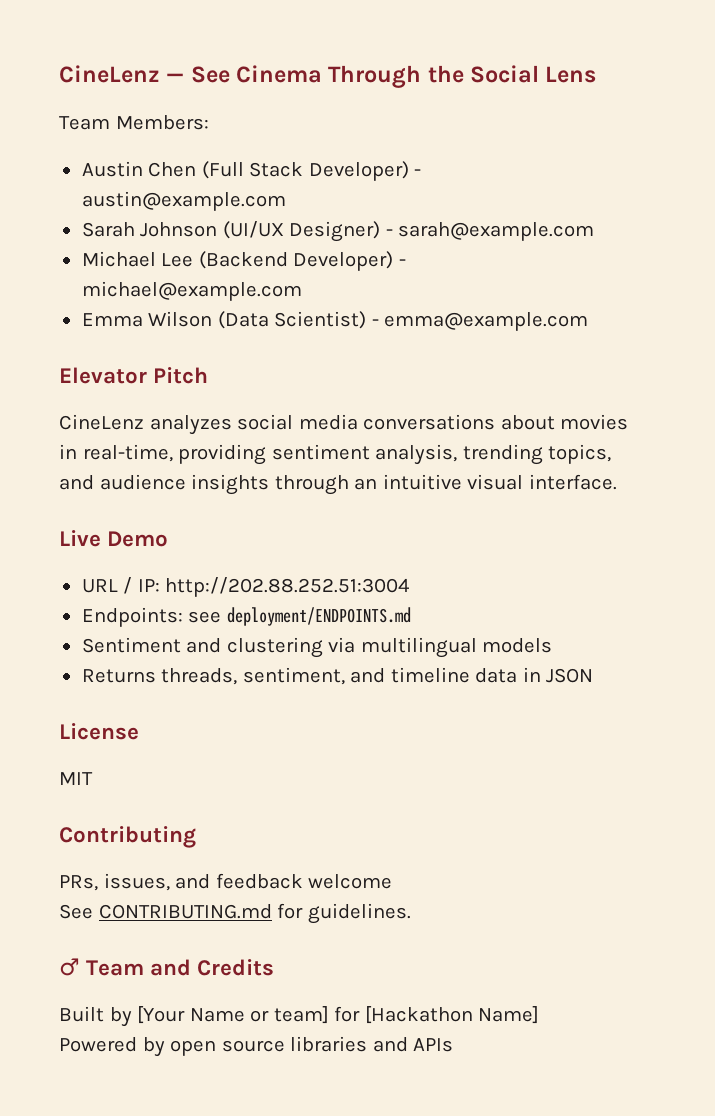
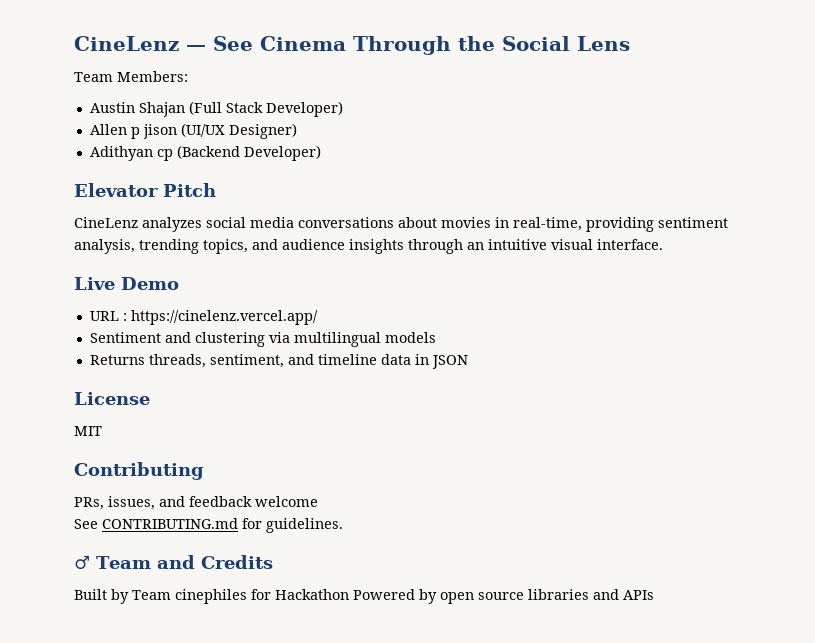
- Austin Chen (Full Stack Developer) - austin@example.com
- Sarah Johnson (UI/UX Designer) - sarah@example.com
- Michael Lee (Backend Developer) - michael@example.com
- Emma Wilson (Data Scientist) - emma@example.com
+ Austin Shajan (Full Stack Developer)
+ Allen p jison (UI/UX Designer)
+ Adithyan cp (Backend Developer)
- URL / IP: http://202.88.252.51:3004
- Endpoints: see deployment/ENDPOINTS.md
+ URL : https://cinelenz.vercel.app/
- Built by [Your Name or team] for [Hackathon Name]
- Powered by open source libraries and APIs
+ Built by Team cinephiles for Hackathon Powered by open source libraries and APIs

